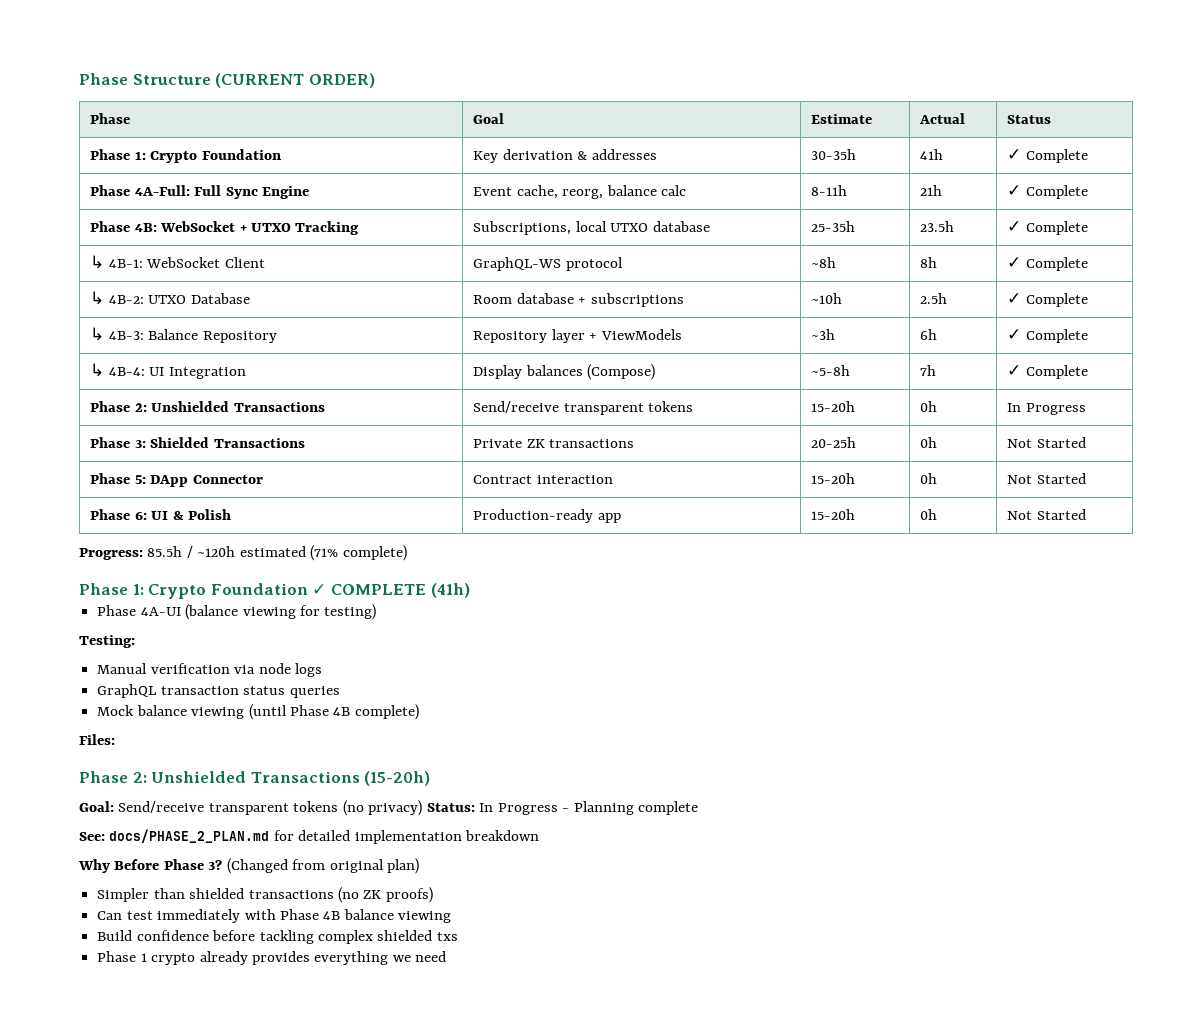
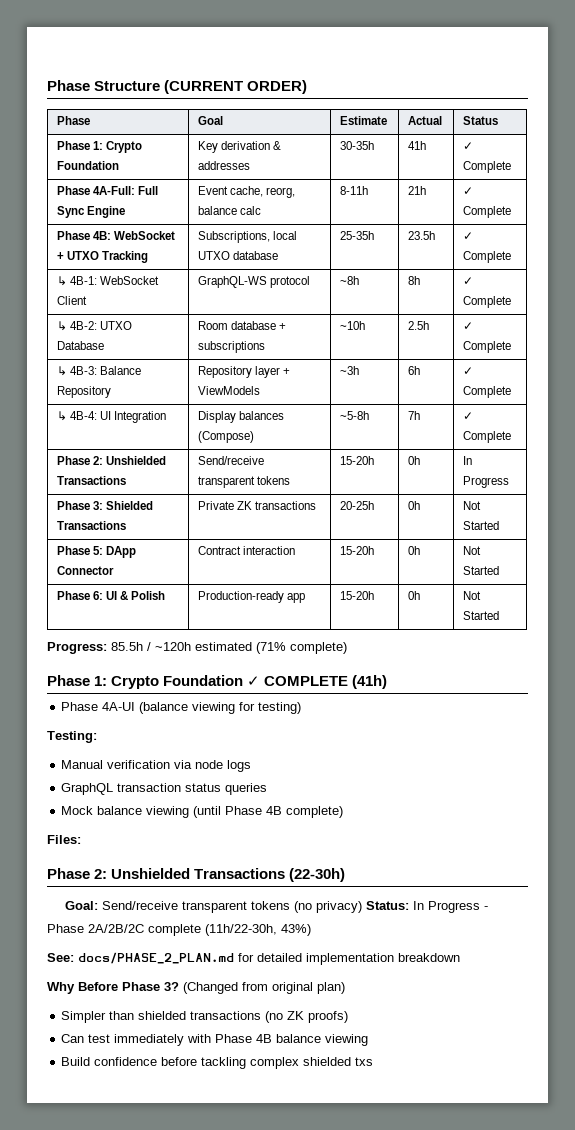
- Phase 2: Unshielded Transactions (15-20h)
+ Phase 2: Unshielded Transactions (22-30h)
- Goal: Send/receive transparent tokens (no privacy) Status: In Progress - Planning complete
+ Goal: Send/receive transparent tokens (no privacy) Status: In Progress - Phase 2A/2B/2C complete (11h/22-30h, 43%)
- Phase 1 crypto already provides everything we need

